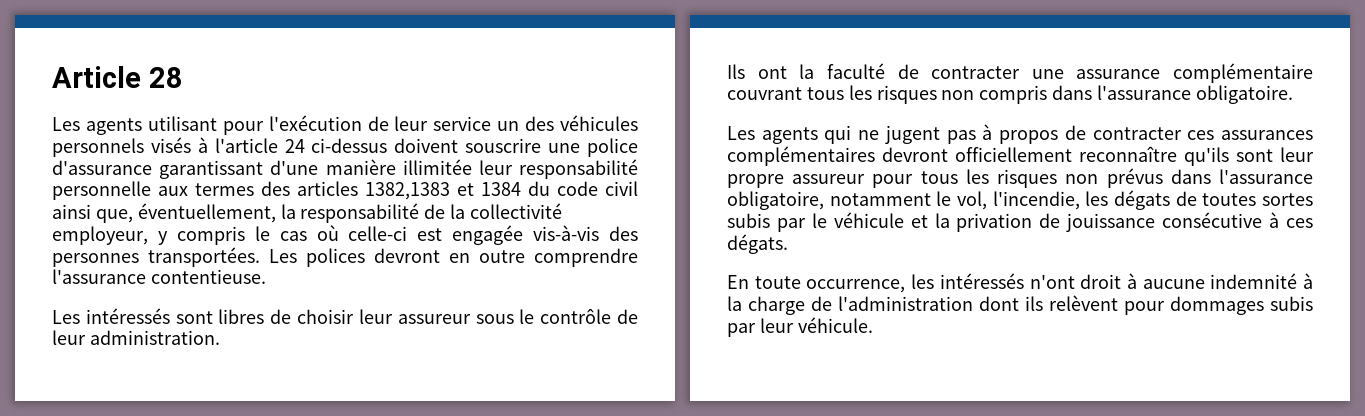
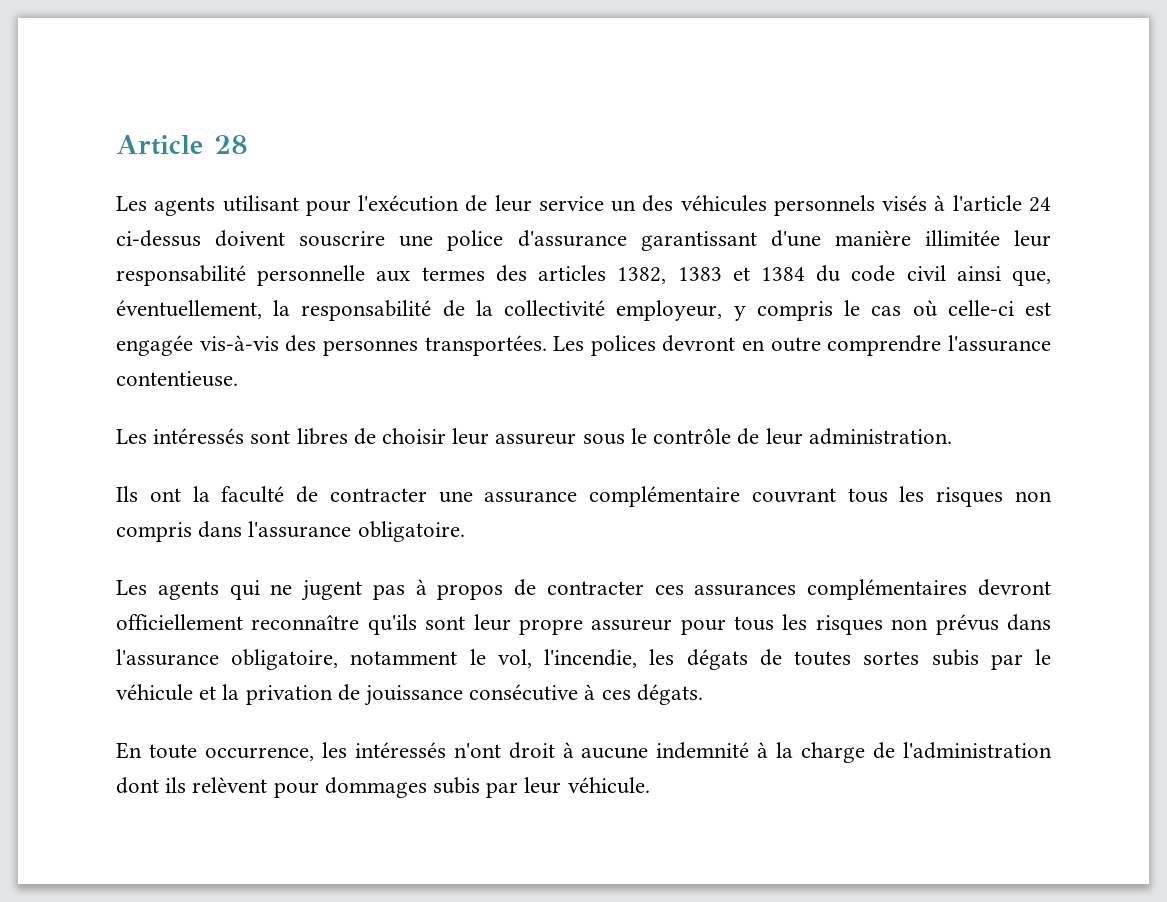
- Les agents utilisant pour l'exécution de leur service un des véhicules personnels visés à l'article 24 ci-dessus doivent souscrire une police d'assurance garantissant d'une manière illimitée leur responsabilité personnelle aux termes des articles 1382,1383 et 1384 du code civil ainsi que, éventuellement, la responsabilité de la collectivité employeur, y compris le cas où celle-ci est engagée vis-à-vis des personnes transportées.
+ Les agents utilisant pour l'exécution de leur service un des véhicules personnels visés à l'article 24 ci-dessus doivent souscrire une police d'assurance garantissant d'une manière illimitée leur responsabilité personnelle aux termes des articles 1382, 1383 et 1384 du code civil ainsi que, éventuellement, la responsabilité de la collectivité employeur, y compris le cas où celle-ci est engagée vis-à-vis des personnes transportées.

